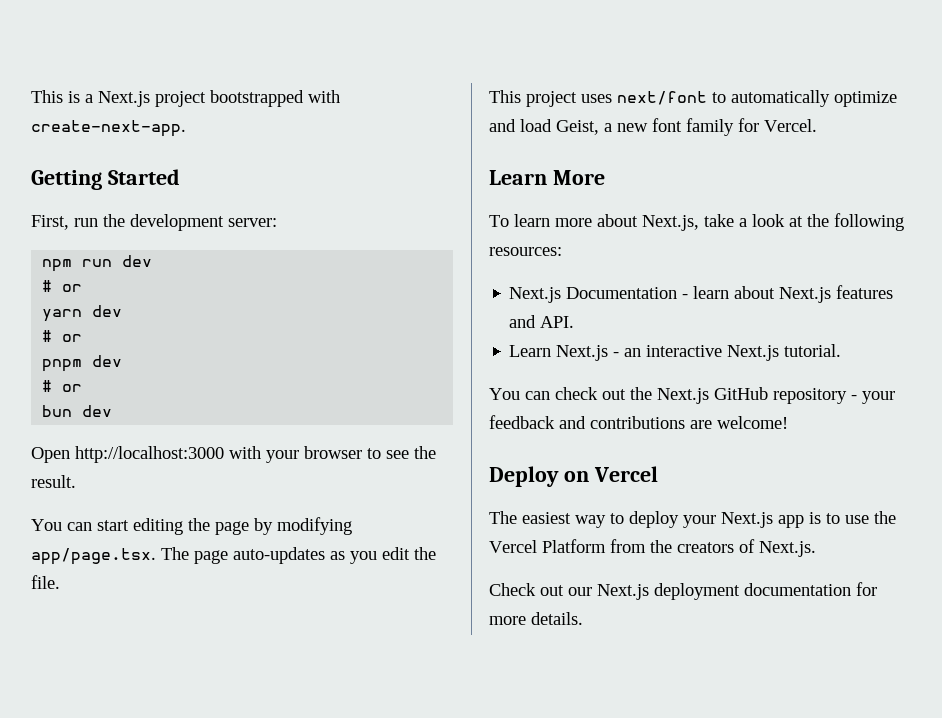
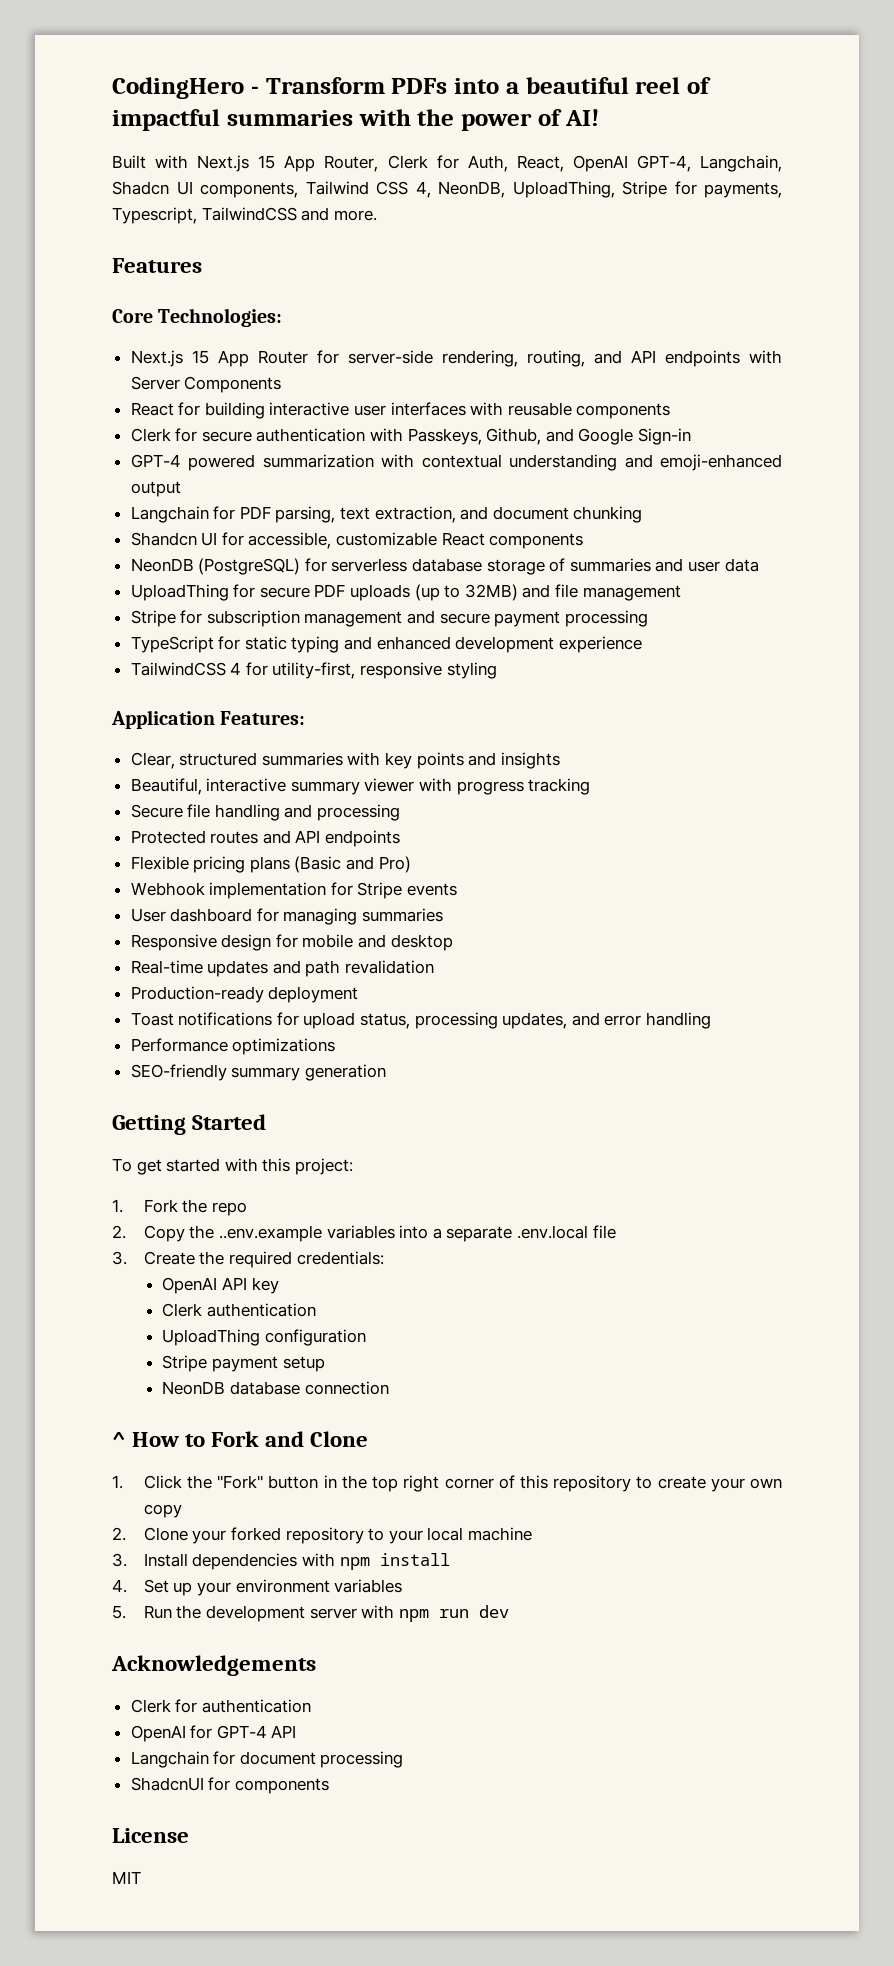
- This is a Next.js project bootstrapped with create-next-app.
+ CodingHero - Transform PDFs into a beautiful reel of impactful summaries with the power of AI!
+ Built with Next.js 15 App Router, Clerk for Auth, React, OpenAI GPT-4, Langchain, Shadcn UI components, Tailwind CSS 4, NeonDB, UploadThing, Stripe for payments, Typescript, TailwindCSS and more.
+ Features
+ Core Technologies:
+ Next.js 15 App Router for server-side rendering, routing, and API endpoints with Server Components
+ React for building interactive user interfaces with reusable components
+ Clerk for secure authentication with Passkeys, Github, and Google Sign-in
+ GPT-4 powered summarization with contextual understanding and emoji-enhanced output
+ Langchain for PDF parsing, text extraction, and document chunking
+ Shandcn UI for accessible, customizable React components
+ NeonDB (PostgreSQL) for serverless database storage of summaries and user data
+ UploadThing for secure PDF uploads (up to 32MB) and file management
+ Stripe for subscription management and secure payment processing
+ TypeScript for static typing and enhanced development experience
+ TailwindCSS 4 for utility-first, responsive styling
+ Application Features:
+ Clear, structured summaries with key points and insights
+ Beautiful, interactive summary viewer with progress tracking
+ Secure file handling and processing
+ Protected routes and API endpoints
+ Flexible pricing plans (Basic and Pro)
+ Webhook implementation for Stripe events
+ User dashboard for managing summaries
+ Responsive design for mobile and desktop
+ Real-time updates and path revalidation
+ Production-ready deployment
+ Toast notifications for upload status, processing updates, and error handling
+ Performance optimizations
+ SEO-friendly summary generation
  Getting Started
- First, run the development server:
- npm run dev
- # or
- yarn dev
- # or
- pnpm dev
- # or
- bun dev
- Open http://localhost:3000 with your browser to see the result.
- You can start editing the page by modifying app/page.tsx. The page auto-updates as you edit the file.
- This project uses next/font to automatically optimize and load Geist, a new font family for Vercel.
- Learn More
- To learn more about Next.js, take a look at the following resources:
- Next.js Documentation - learn about Next.js features and API.
- Learn Next.js - an interactive Next.js tutorial.
- You can check out the Next.js GitHub repository - your feedback and contributions are welcome!
- Deploy on Vercel
- The easiest way to deploy your Next.js app is to use the Vercel Platform from the creators of Next.js.
- Check out our Next.js deployment documentation for more details.
+ To get started with this project:
+ 1. Fork the repo
+ 2. Copy the ..env.example variables into a separate .env.local file
+ 3. Create the required credentials:
+ OpenAI API key
+ Clerk authentication
+ UploadThing configuration
+ Stripe payment setup
+ NeonDB database connection
+ ^ How to Fork and Clone
+ 1. Click the "Fork" button in the top right corner of this repository to create your own copy
+ 2. Clone your forked repository to your local machine
+ 3. Install dependencies with npm install
+ 4. Set up your environment variables
+ 5. Run the development server with npm run dev
+ Acknowledgements
+ Clerk for authentication
+ OpenAI for GPT-4 API
+ Langchain for document processing
+ ShadcnUI for components
+ License
+ MIT

